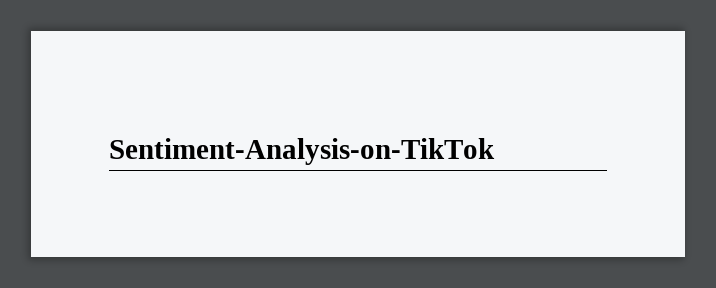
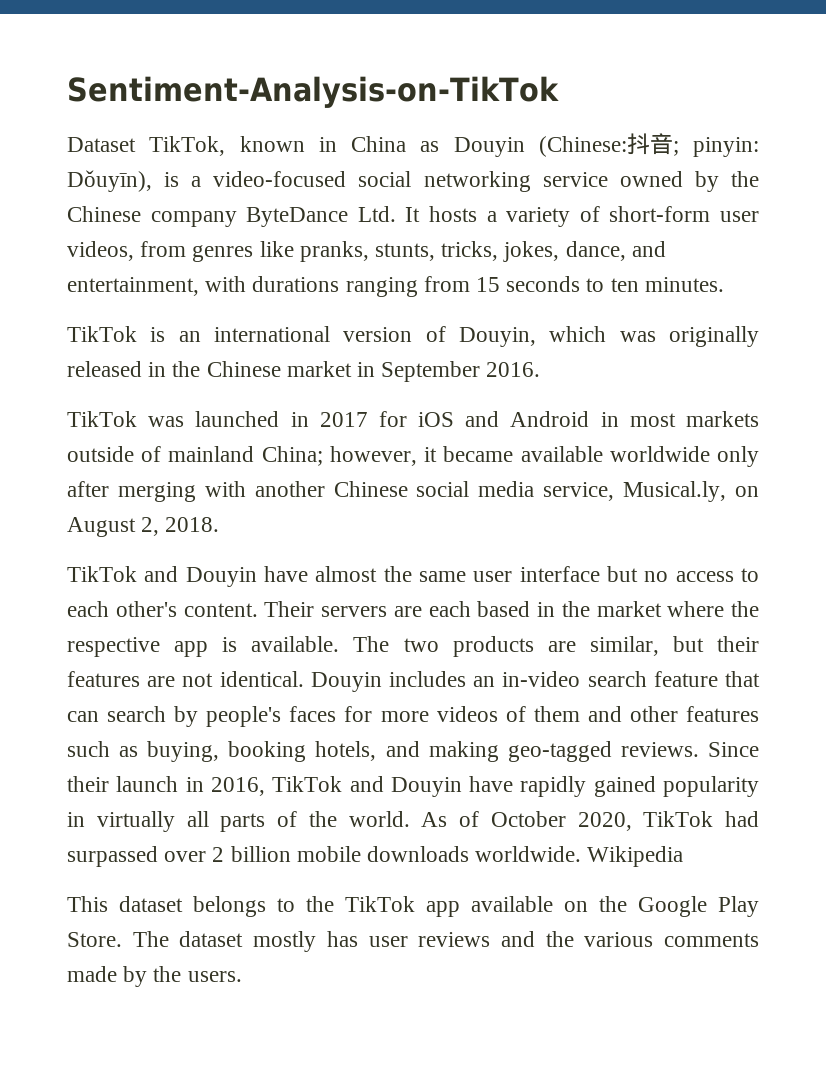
+ Dataset TikTok, known in China as Douyin (Chinese:抖音; pinyin: Dǒuyīn), is a video-focused social networking service owned by the Chinese company ByteDance Ltd. It hosts a variety of short-form user videos, from genres like pranks, stunts, tricks, jokes, dance, and entertainment, with durations ranging from 15 seconds to ten minutes.
+ TikTok is an international version of Douyin, which was originally released in the Chinese market in September 2016.
+ TikTok was launched in 2017 for iOS and Android in most markets outside of mainland China; however, it became available worldwide only after merging with another Chinese social media service, Musical.ly, on August 2, 2018.
+ TikTok and Douyin have almost the same user interface but no access to each other's content. Their servers are each based in the market where the respective app is available. The two products are similar, but their features are not identical. Douyin includes an in-video search feature that can search by people's faces for more videos of them and other features such as buying, booking hotels, and making geo-tagged reviews. Since their launch in 2016, TikTok and Douyin have rapidly gained popularity in virtually all parts of the world. As of October 2020, TikTok had surpassed over 2 billion mobile downloads worldwide. Wikipedia
+ This dataset belongs to the TikTok app available on the Google Play Store. The dataset mostly has user reviews and the various comments made by the users.

